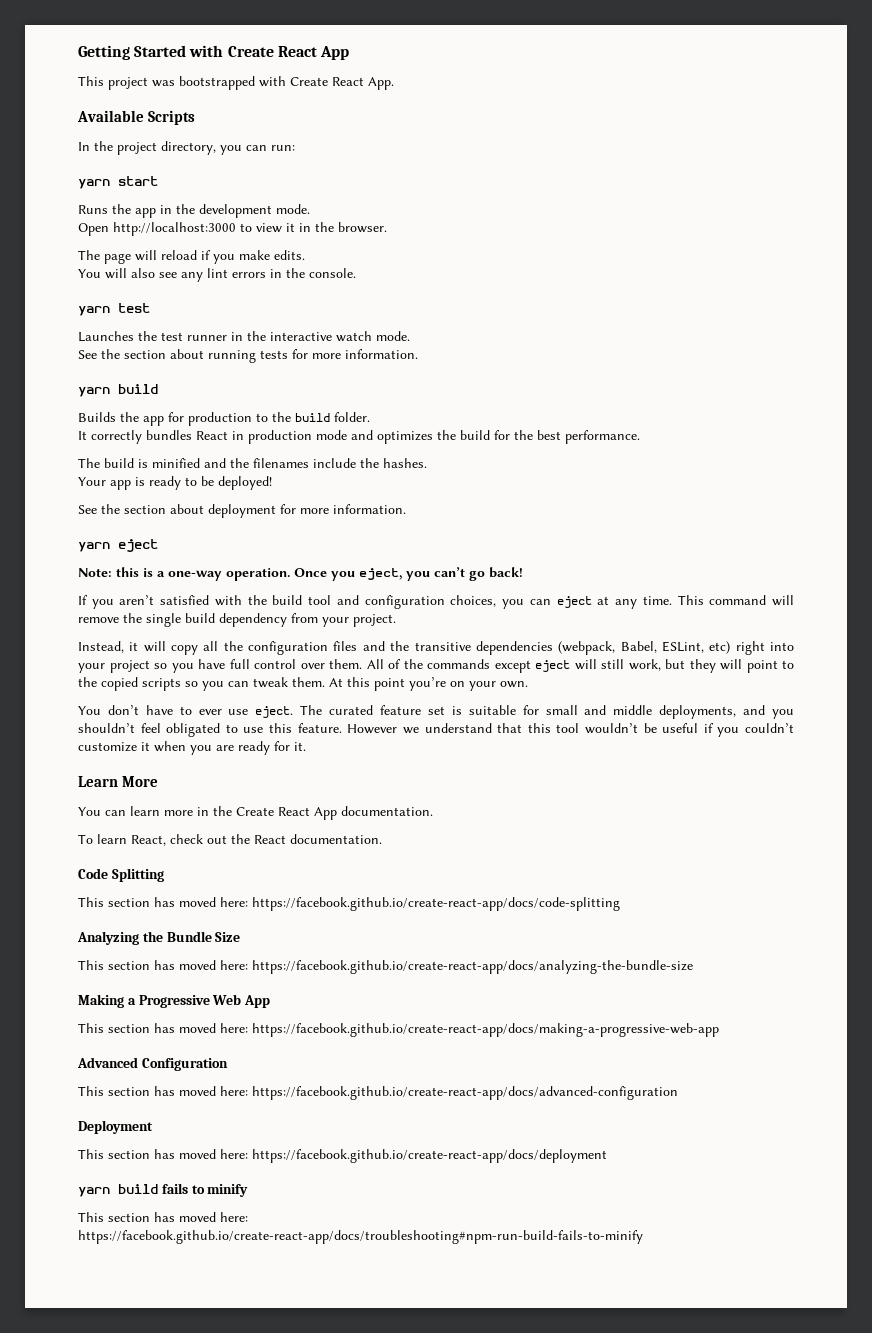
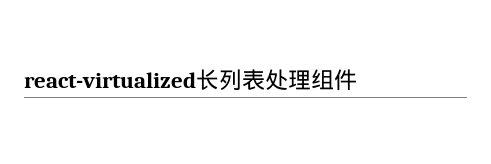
- Getting Started with Create React App
- This project was bootstrapped with Create React App.
- Available Scripts
- In the project directory, you can run:
- yarn start
- Runs the app in the development mode.
- Open http://localhost:3000 to view it in the browser.
- The page will reload if you make edits.
- You will also see any lint errors in the console.
- yarn test
- Launches the test runner in the interactive watch mode.
- See the section about running tests for more information.
- yarn build
- Builds the app for production to the build folder.
- It correctly bundles React in production mode and optimizes the build for the best performance.
- The build is minified and the filenames include the hashes.
- Your app is ready to be deployed!
- See the section about deployment for more information.
- yarn eject
- Note: this is a one-way operation. Once you eject, you can’t go back!
- If you aren’t satisfied with the build tool and configuration choices, you can eject at any time. This command will remove the single build dependency from your project.
- Instead, it will copy all the configuration files and the transitive dependencies (webpack, Babel, ESLint, etc) right into your project so you have full control over them. All of the commands except eject will still work, but they will point to the copied scripts so you can tweak them. At this point you’re on your own.
- You don’t have to ever use eject. The curated feature set is suitable for small and middle deployments, and you shouldn’t feel obligated to use this feature. However we understand that this tool wouldn’t be useful if you couldn’t customize it when you are ready for it.
- Learn More
- You can learn more in the Create React App documentation.
- To learn React, check out the React documentation.
- Code Splitting
- This section has moved here: https://facebook.github.io/create-react-app/docs/code-splitting
- Analyzing the Bundle Size
- This section has moved here: https://facebook.github.io/create-react-app/docs/analyzing-the-bundle-size
- Making a Progressive Web App
- This section has moved here: https://facebook.github.io/create-react-app/docs/making-a-progressive-web-app
- Advanced Configuration
- This section has moved here: https://facebook.github.io/create-react-app/docs/advanced-configuration
- Deployment
- This section has moved here: https://facebook.github.io/create-react-app/docs/deployment
- yarn build fails to minify
- This section has moved here: https://facebook.github.io/create-react-app/docs/troubleshooting#npm-run-build-fails-to-minify
+ react-virtualized长列表处理组件

